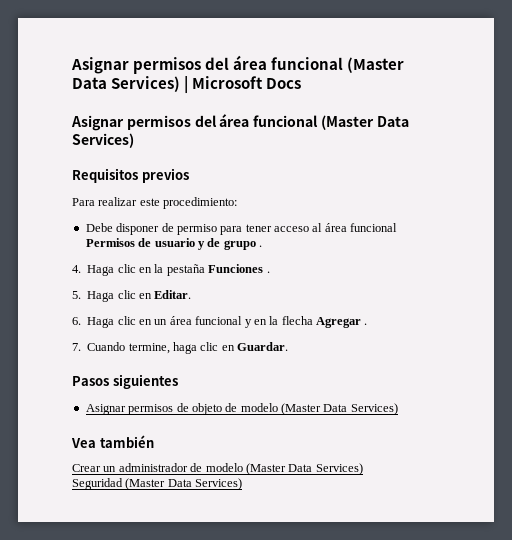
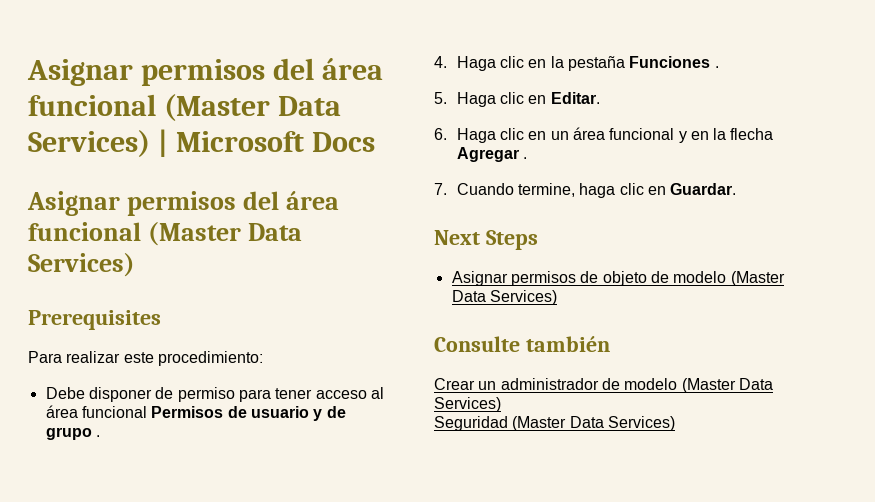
- Requisitos previos
+ Prerequisites
- Pasos siguientes
+ Next Steps
- Vea también
+ Consulte también

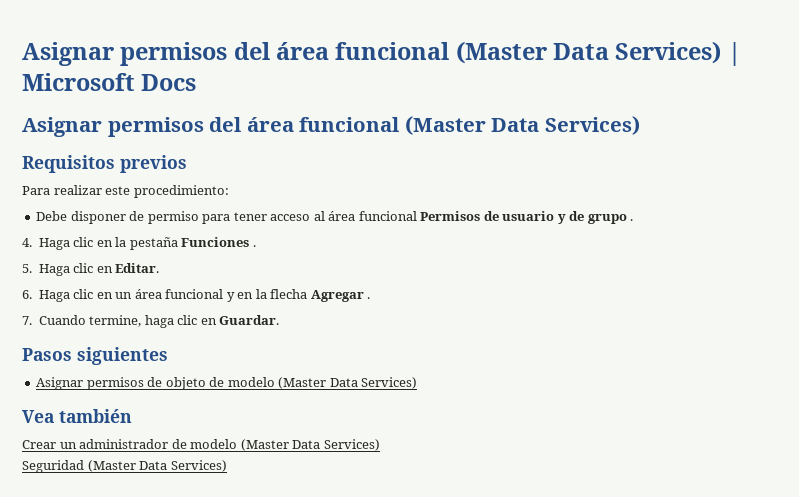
- Prerequisites
+ Requisitos previos
- Next Steps
+ Pasos siguientes
- Consulte también
+ Vea también

